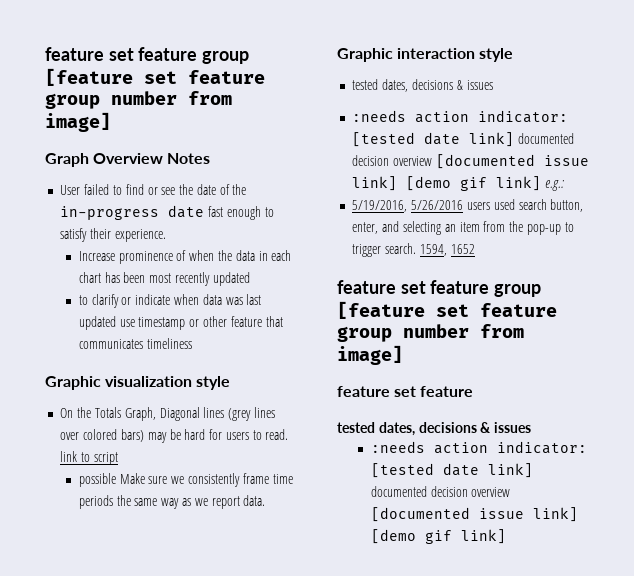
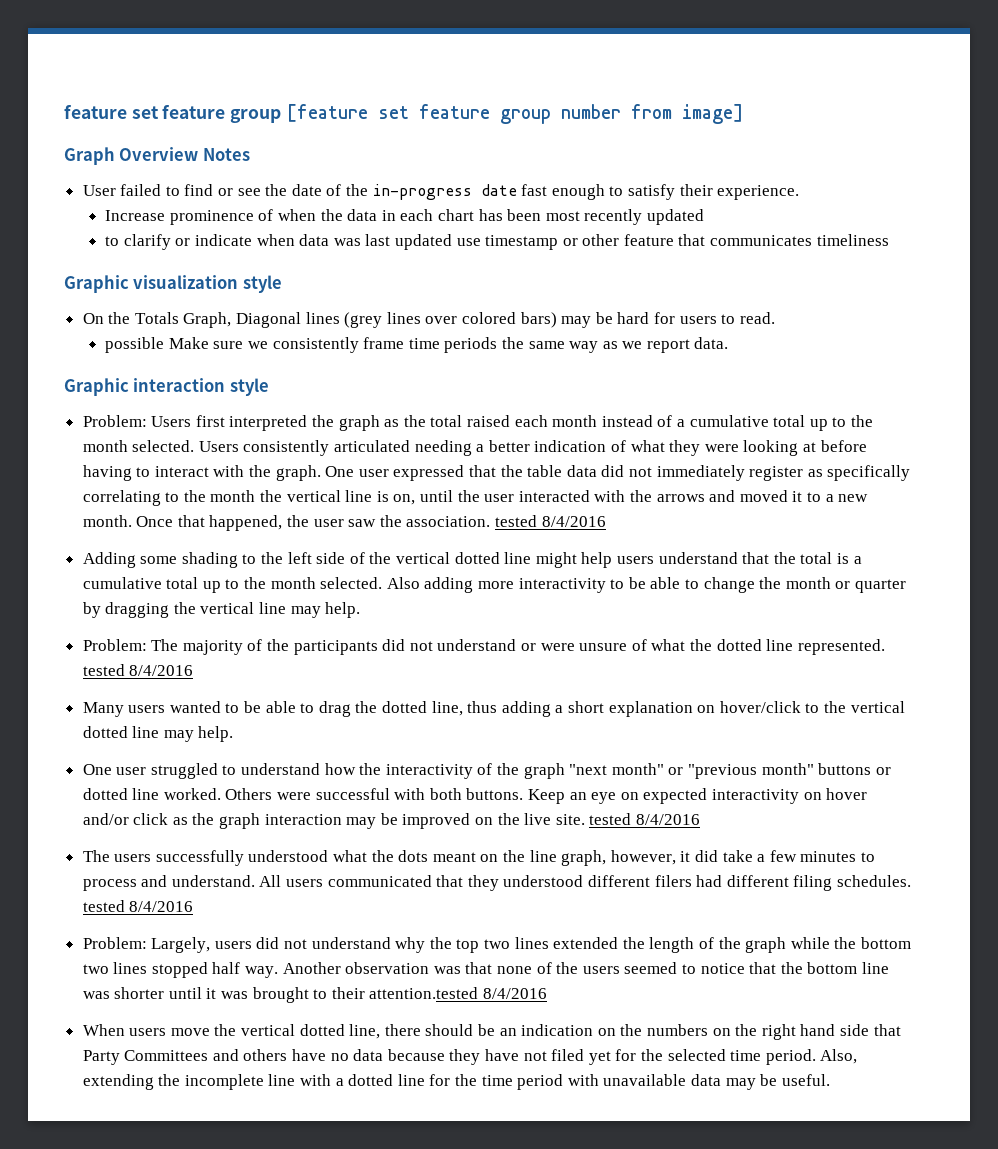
- On the Totals Graph, Diagonal lines (grey lines over colored bars) may be hard for users to read. link to script
+ On the Totals Graph, Diagonal lines (grey lines over colored bars) may be hard for users to read.
  Graphic interaction style
- tested dates, decisions & issues
- :needs action indicator: [tested date link] documented decision overview [documented issue link] [demo gif link] e.g.:
- 5/19/2016, 5/26/2016 users used search button, enter, and selecting an item from the pop-up to trigger search. 1594, 1652
- feature set feature group [feature set feature group number from image]
- feature set feature
- tested dates, decisions & issues
- :needs action indicator: [tested date link] documented decision overview [documented issue link] [demo gif link]
+ Problem: Users first interpreted the graph as the total raised each month instead of a cumulative total up to the month selected. Users consistently articulated needing a better indication of what they were looking at before having to interact with the graph. One user expressed that the table data did not immediately register as specifically correlating to the month the vertical line is on, until the user interacted with the arrows and moved it to a new month. Once that happened, the user saw the association. tested 8/4/2016
+ Adding some shading to the left side of the vertical dotted line might help users understand that the total is a cumulative total up to the month selected. Also adding more interactivity to be able to change the month or quarter by dragging the vertical line may help.
+ Problem: The majority of the participants did not understand or were unsure of what the dotted line represented. tested 8/4/2016
+ Many users wanted to be able to drag the dotted line, thus adding a short explanation on hover/click to the vertical dotted line may help.
+ One user struggled to understand how the interactivity of the graph "next month" or "previous month" buttons or dotted line worked. Others were successful with both buttons. Keep an eye on expected interactivity on hover and/or click as the graph interaction may be improved on the live site. tested 8/4/2016
+ The users successfully understood what the dots meant on the line graph, however, it did take a few minutes to process and understand. All users communicated that they understood different filers had different filing schedules. tested 8/4/2016
+ Problem: Largely, users did not understand why the top two lines extended the length of the graph while the bottom two lines stopped half way. Another observation was that none of the users seemed to notice that the bottom line was shorter until it was brought to their attention.tested 8/4/2016
+ When users move the vertical dotted line, there should be an indication on the numbers on the right hand side that Party Committees and others have no data because they have not filed yet for the selected time period. Also, extending the incomplete line with a dotted line for the time period with unavailable data may be useful.

